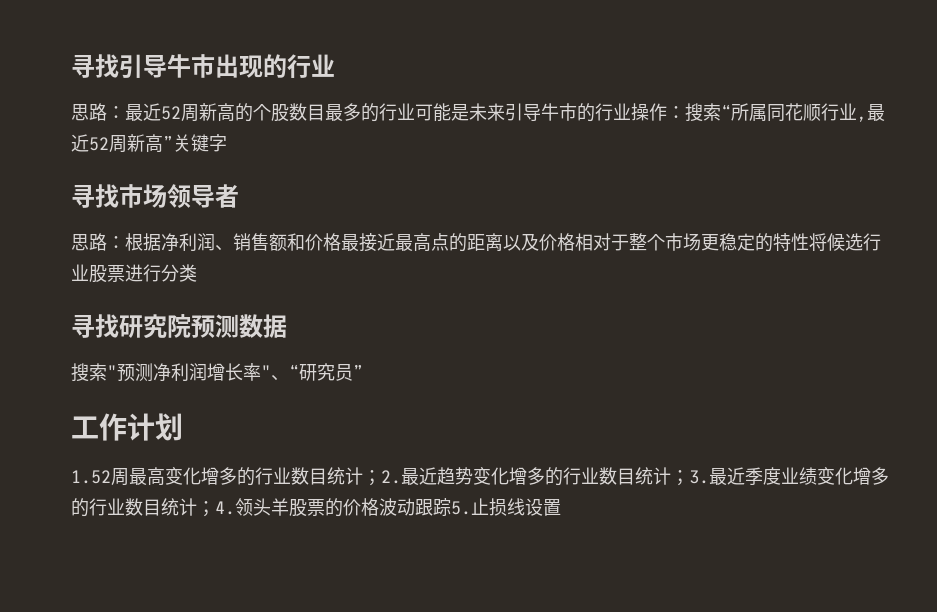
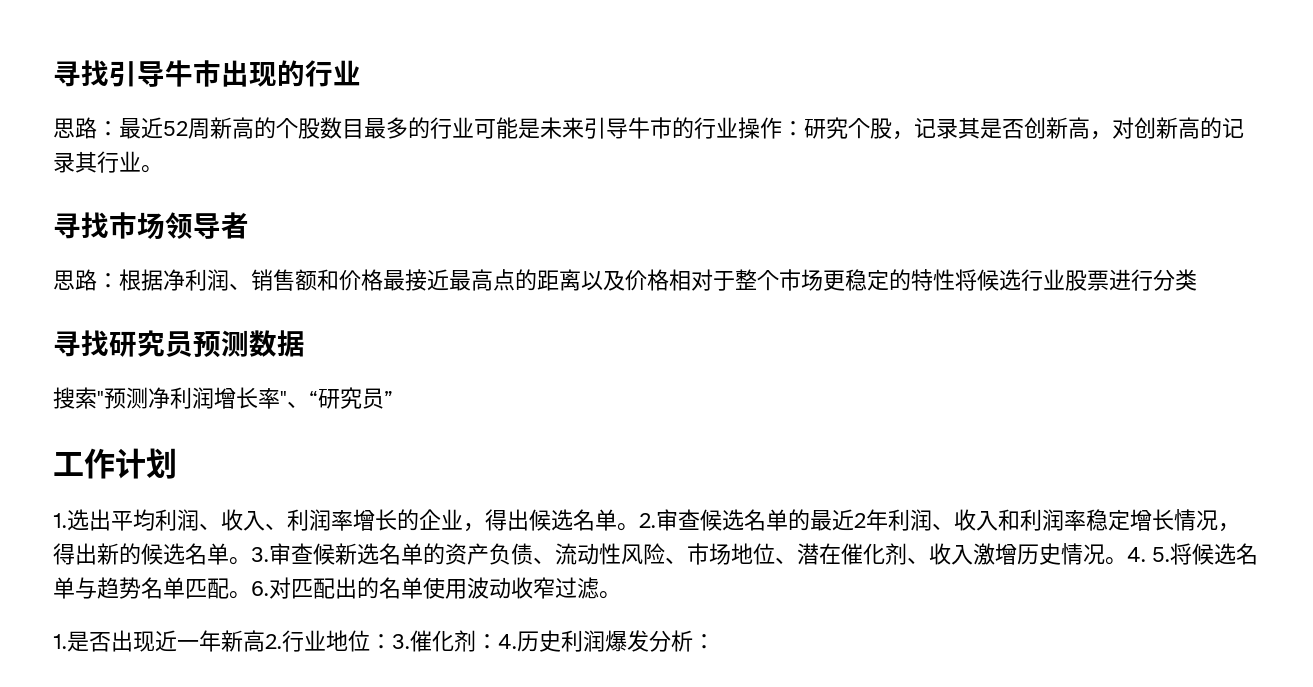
- 思路：最近52周新高的个股数目最多的行业可能是未来引导牛市的行业操作：搜索“所属同花顺行业,最近52周新高”关键字
+ 思路：最近52周新高的个股数目最多的行业可能是未来引导牛市的行业操作：研究个股，记录其是否创新高，对创新高的记录其行业。
- 寻找研究院预测数据
+ 寻找研究员预测数据
- 1.52周最高变化增多的行业数目统计；2.最近趋势变化增多的行业数目统计；3.最近季度业绩变化增多的行业数目统计；4.领头羊股票的价格波动跟踪5.止损线设置
+ 1.选出平均利润、收入、利润率增长的企业，得出候选名单。2.审查候选名单的最近2年利润、收入和利润率稳定增长情况，得出新的候选名单。3.审查候新选名单的资产负债、流动性风险、市场地位、潜在催化剂、收入激增历史情况。4. 5.将候选名单与趋势名单匹配。6.对匹配出的名单使用波动收窄过滤。
+ 1.是否出现近一年新高2.行业地位：3.催化剂：4.历史利润爆发分析：

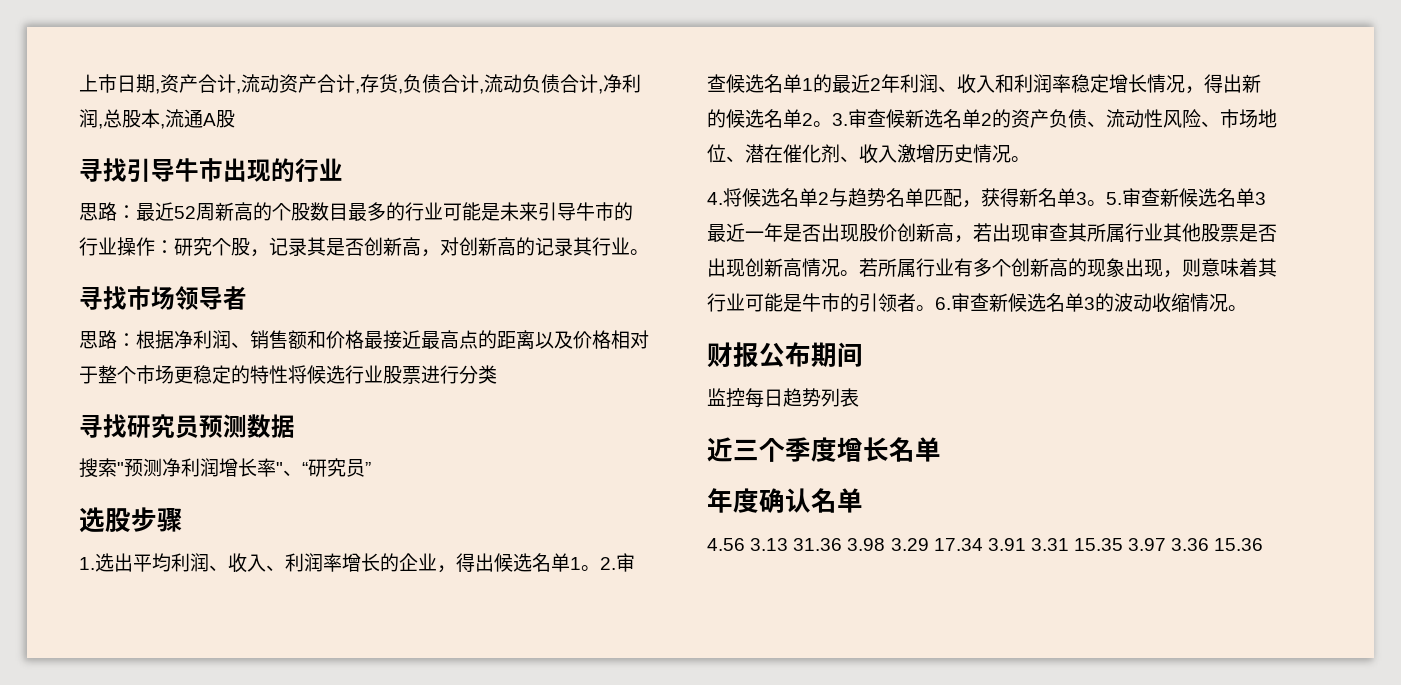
+ 上市日期,资产合计,流动资产合计,存货,负债合计,流动负债合计,净利润,总股本,流通A股
- 工作计划
+ 选股步骤
- 1.选出平均利润、收入、利润率增长的企业，得出候选名单。
+ 1.选出平均利润、收入、利润率增长的企业，得出候选名单1。
- 2.审查候选名单的最近2年利润、收入和利润率稳定增长情况，得出新的候选名单。
+ 2.审查候选名单1的最近2年利润、收入和利润率稳定增长情况，得出新的候选名单2。
- 3.审查候新选名单的资产负债、流动性风险、市场地位、潜在催化剂、收入激增历史情况。4. 5.将候选名单与趋势名单匹配。6.对匹配出的名单使用波动收窄过滤。
- 1.是否出现近一年新高2.行业地位：3.催化剂：4.历史利润爆发分析：
+ 3.审查候新选名单2的资产负债、流动性风险、市场地位、潜在催化剂、收入激增历史情况。
+ 4.将候选名单2与趋势名单匹配，获得新名单3。5.审查新候选名单3最近一年是否出现股价创新高，若出现审查其所属行业其他股票是否出现创新高情况。若所属行业有多个创新高的现象出现，则意味着其行业可能是牛市的引领者。6.审查新候选名单3的波动收缩情况。
+ 财报公布期间
+ 监控每日趋势列表
+ 近三个季度增长名单
+ 年度确认名单
+ 4.56 3.13 31.36 3.98 3.29 17.34 3.91 3.31 15.35 3.97 3.36 15.36

